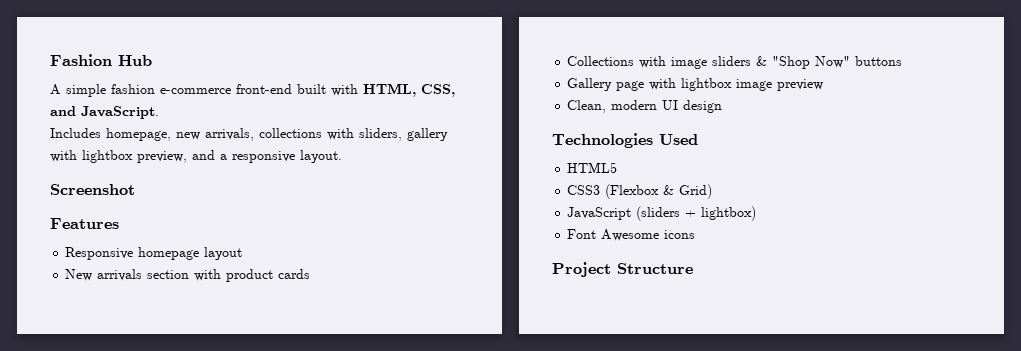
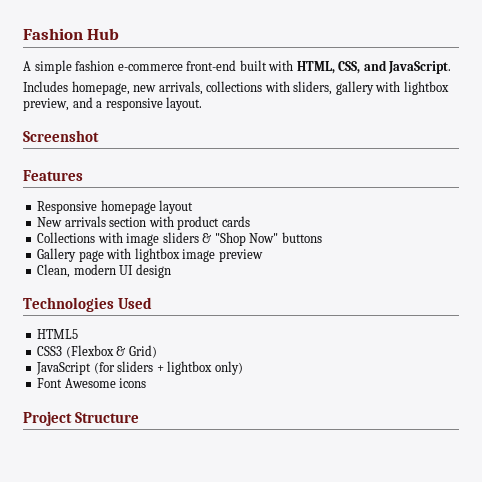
- JavaScript (sliders + lightbox)
+ JavaScript (for sliders + lightbox only)

